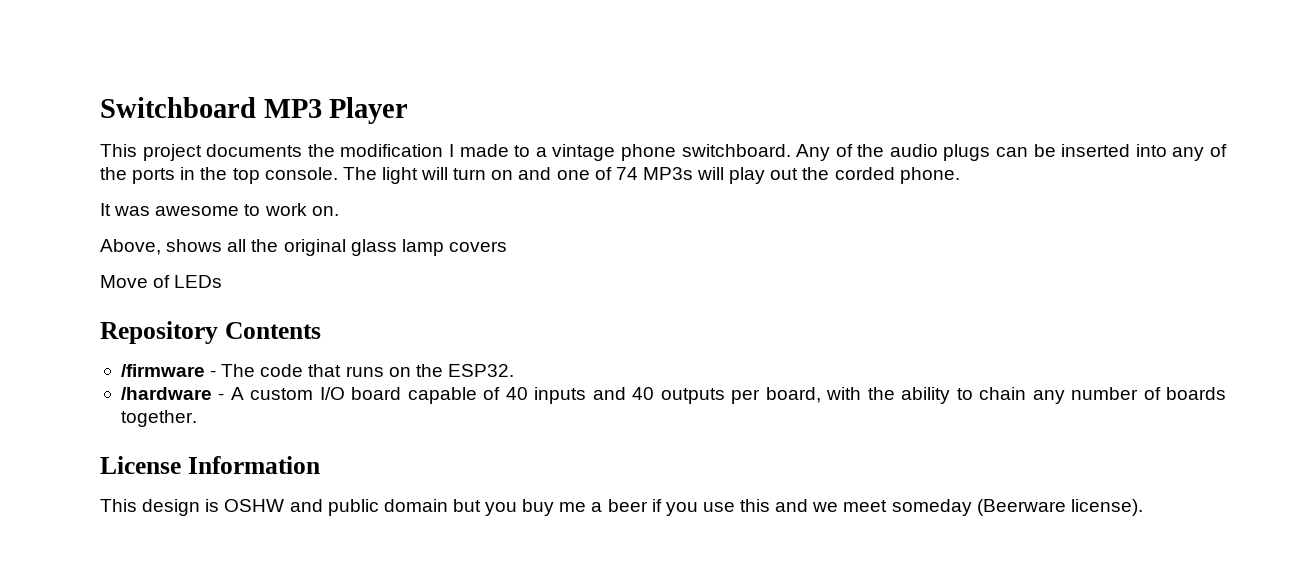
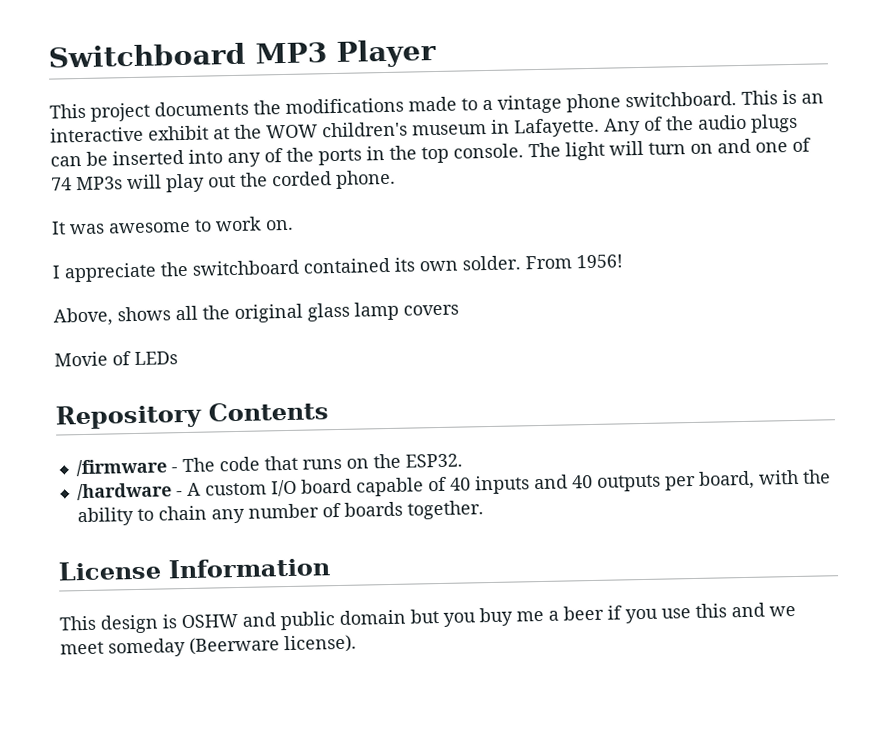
- This project documents the modification I made to a vintage phone switchboard.
+ This project documents the modifications made to a vintage phone switchboard.
+ This is an interactive exhibit at the WOW children's museum in Lafayette.
+ I appreciate the switchboard contained its own solder. From 1956!
- Move of LEDs
+ Movie of LEDs

